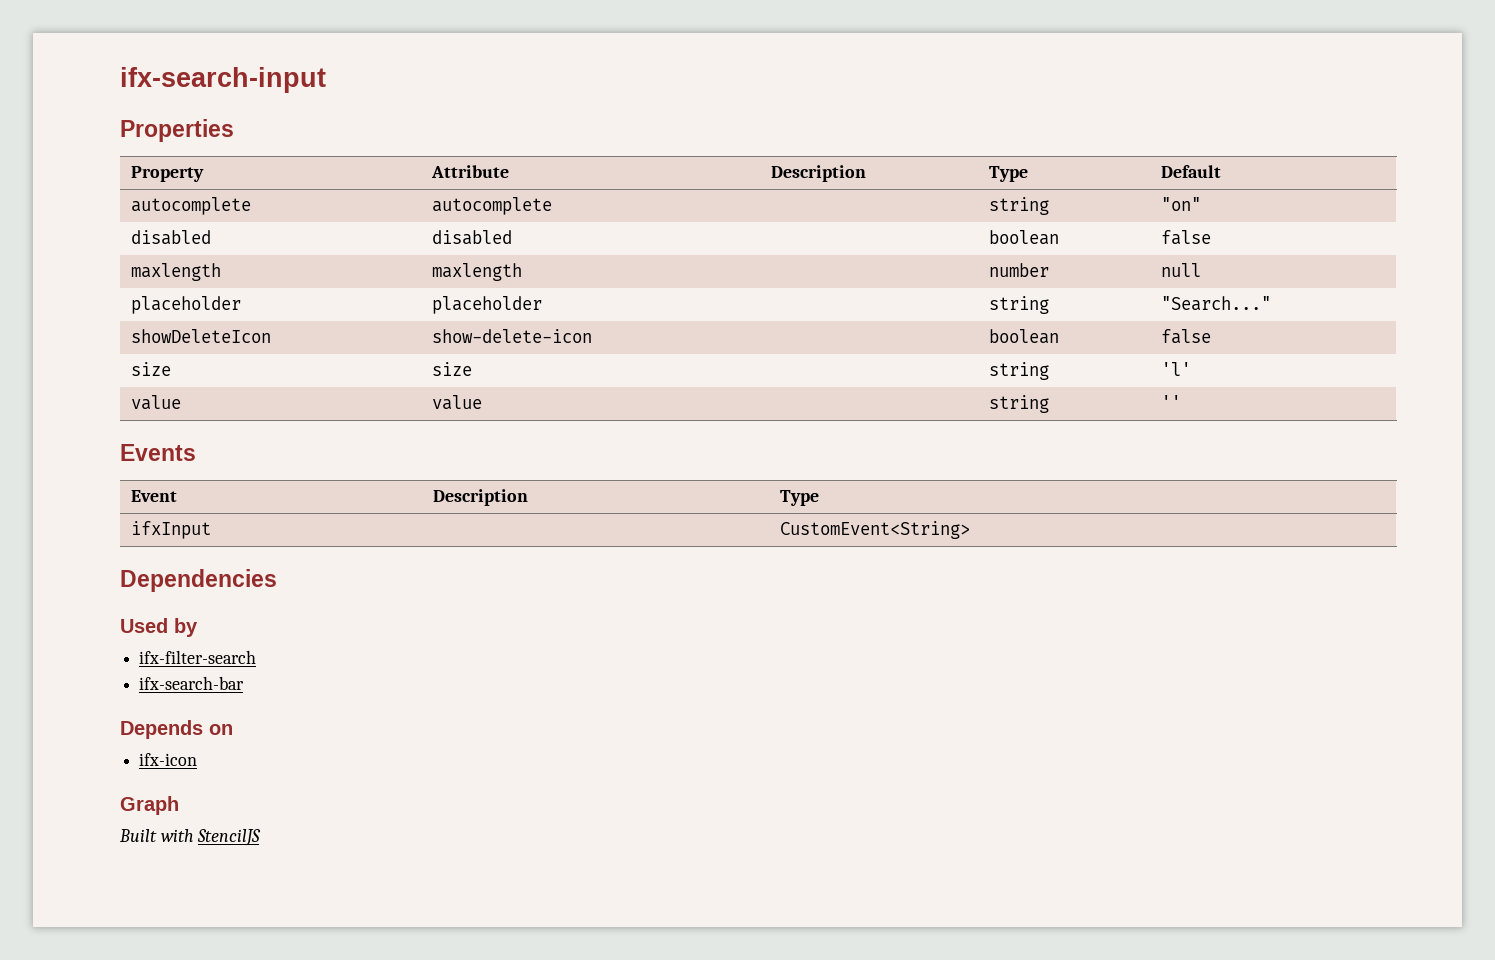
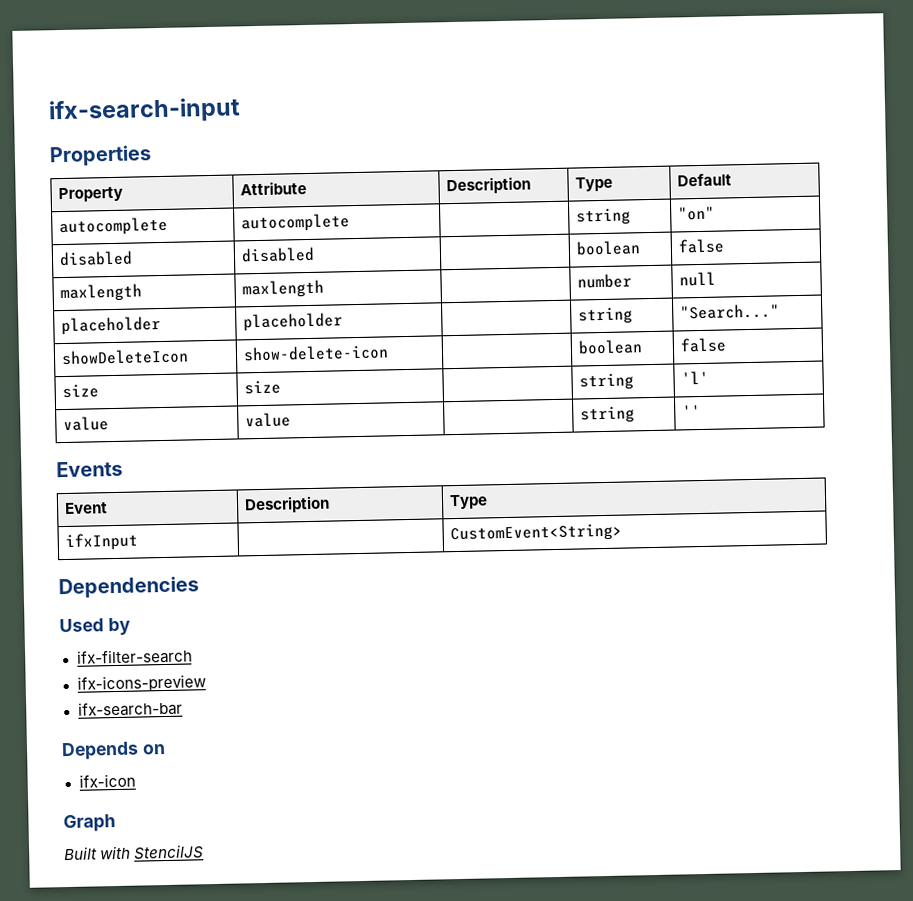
+ ifx-icons-preview

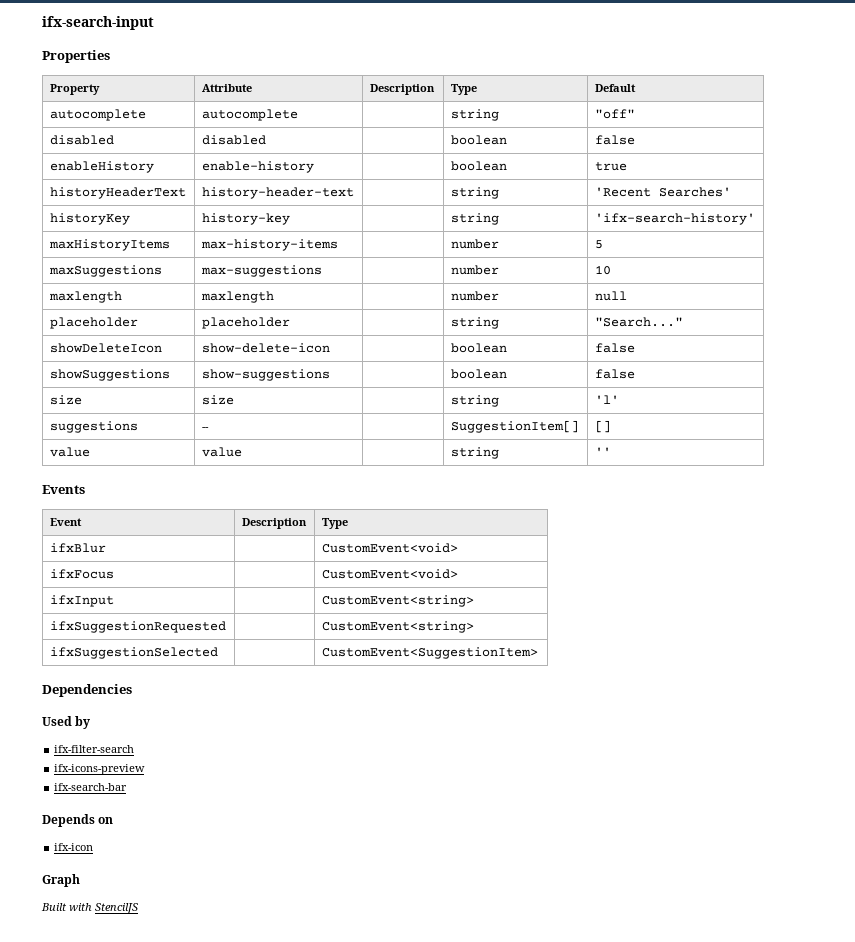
- autocomplete | autocomplete | | string | "on"
+ autocomplete | autocomplete | | string | "off"
+ enableHistory | enable-history | | boolean | true
+ historyHeaderText | history-header-text | | string | 'Recent Searches'
+ historyKey | history-key | | string | 'ifx-search-history'
+ maxHistoryItems | max-history-items | | number | 5
+ maxSuggestions | max-suggestions | | number | 10
+ showSuggestions | show-suggestions | | boolean | false
+ suggestions | -- | | SuggestionItem[] | []
- ifxInput | | CustomEvent<String>
+ ifxBlur | | CustomEvent<void>
+ ifxFocus | | CustomEvent<void>
+ ifxInput | | CustomEvent<string>
+ ifxSuggestionRequested | | CustomEvent<string>
+ ifxSuggestionSelected | | CustomEvent<SuggestionItem>

